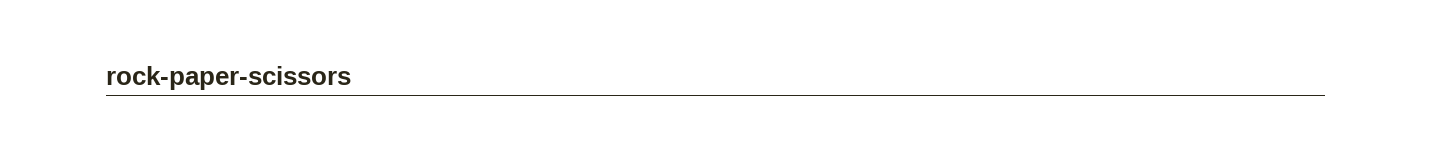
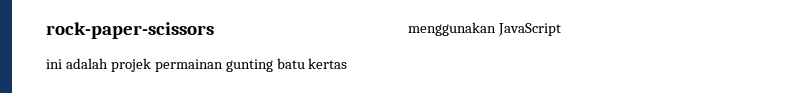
+ ini adalah projek permainan gunting batu kertas menggunakan JavaScript

